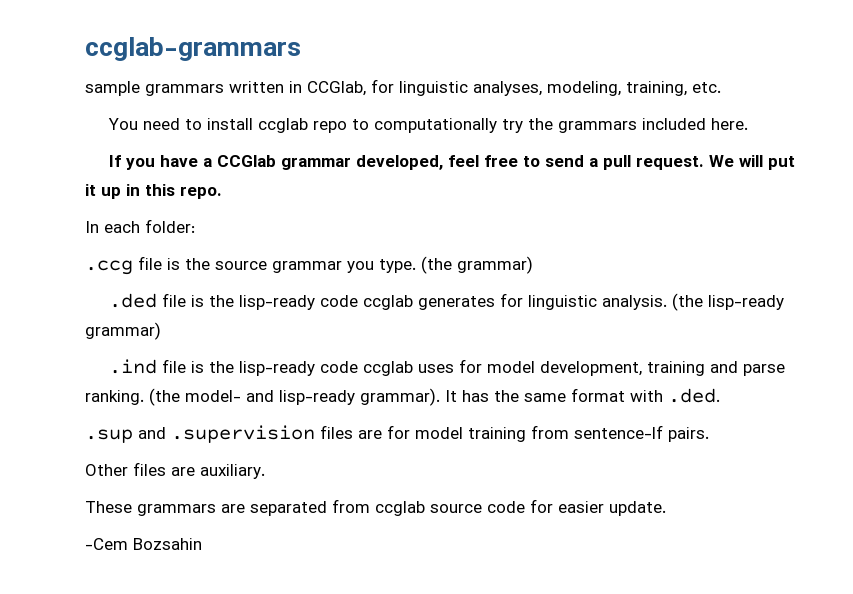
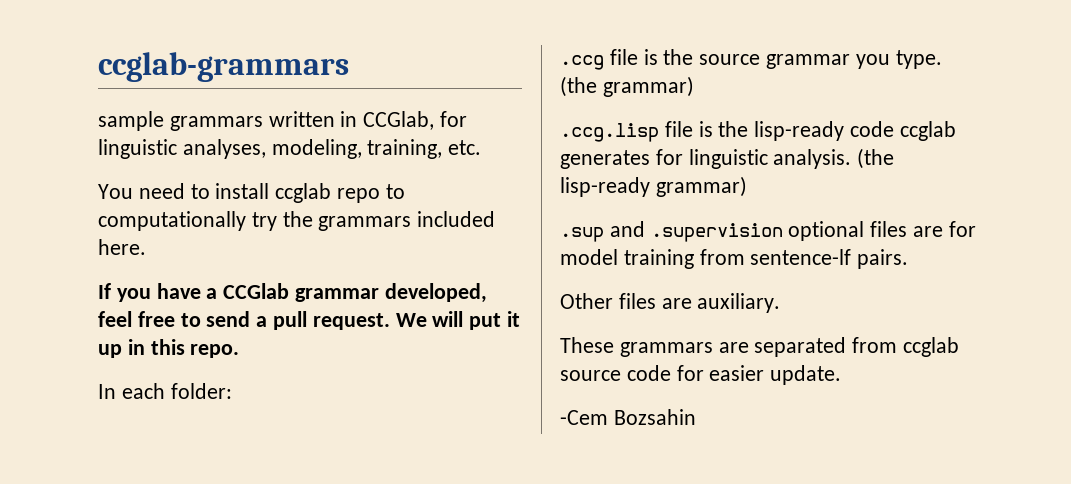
- .ded file is the lisp-ready code ccglab generates for linguistic analysis.
+ .ccg.lisp file is the lisp-ready code ccglab generates for linguistic analysis.
- .ind file is the lisp-ready code ccglab uses for model development, training and parse ranking. (the model- and lisp-ready grammar). It has the same format with .ded.
- .sup and .supervision files are for model training from sentence-lf pairs.
+ .sup and .supervision optional files are for model training from sentence-lf pairs.

